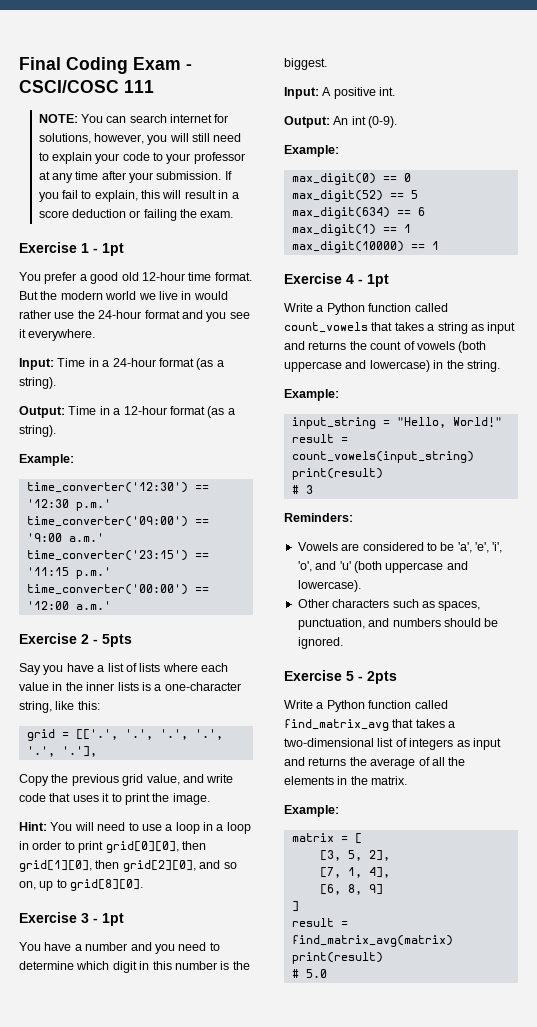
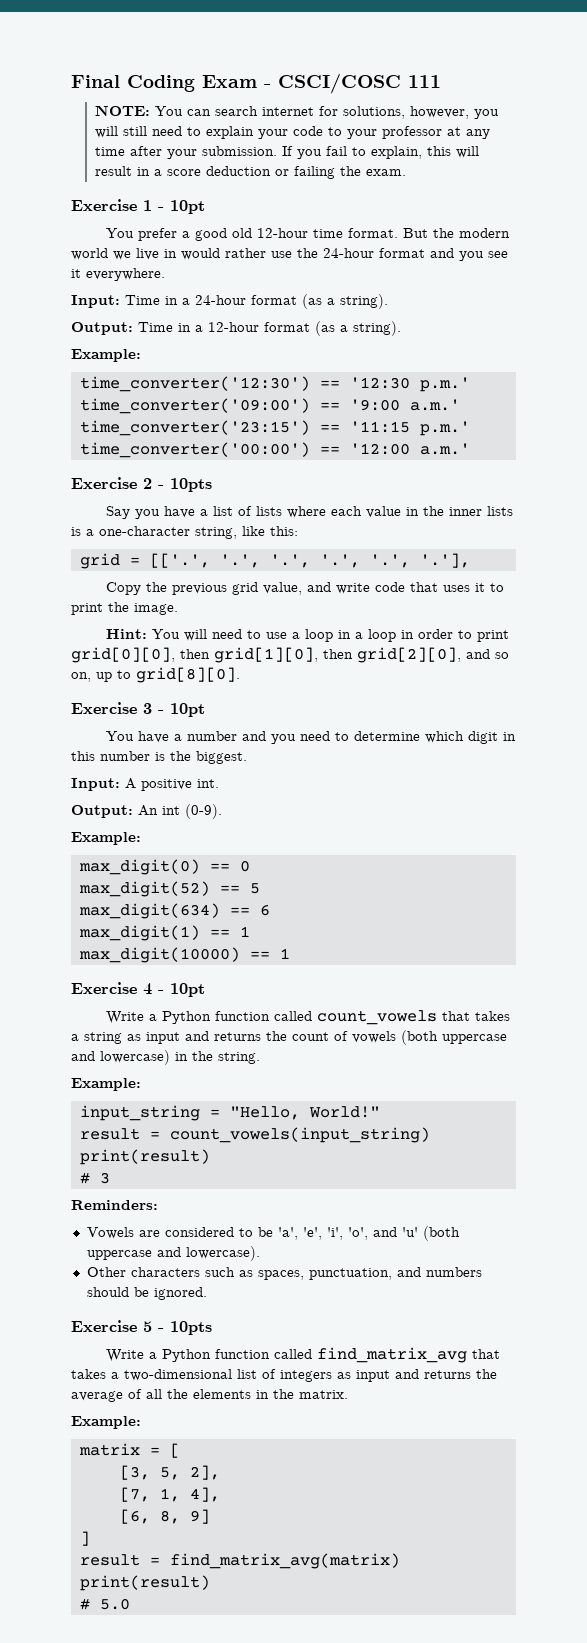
- Exercise 1 - 1pt
+ Exercise 1 - 10pt
- Exercise 2 - 5pts
+ Exercise 2 - 10pts
- Exercise 3 - 1pt
+ Exercise 3 - 10pt
- Exercise 4 - 1pt
+ Exercise 4 - 10pt
- Exercise 5 - 2pts
+ Exercise 5 - 10pts

